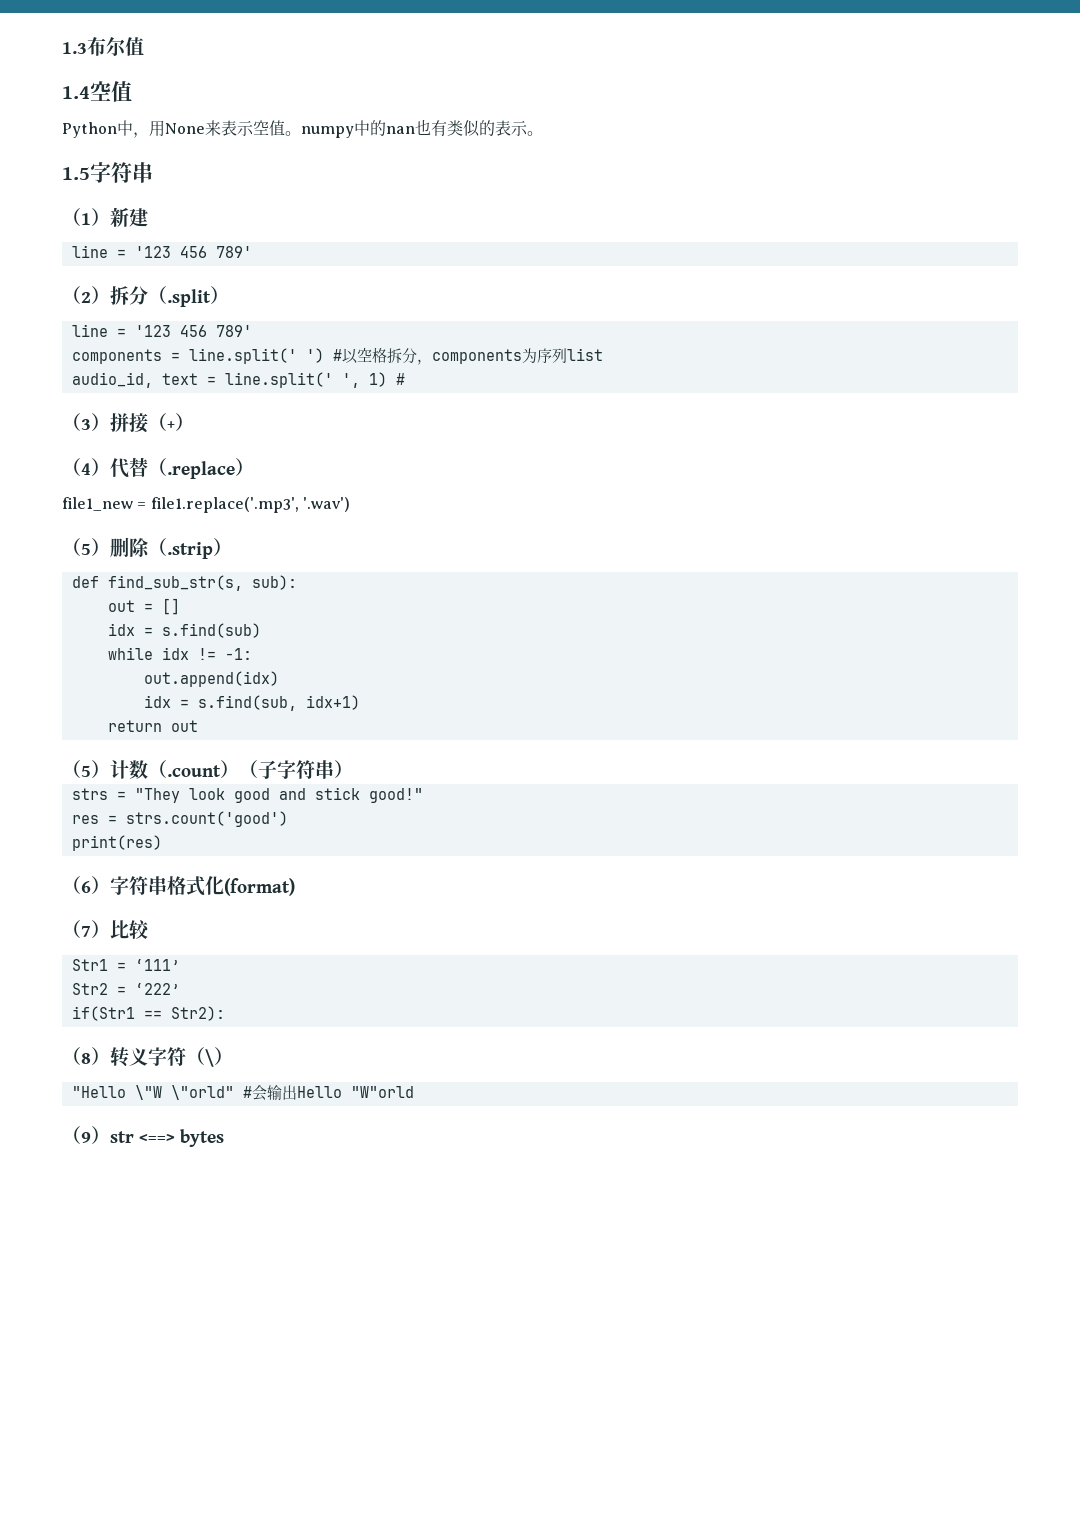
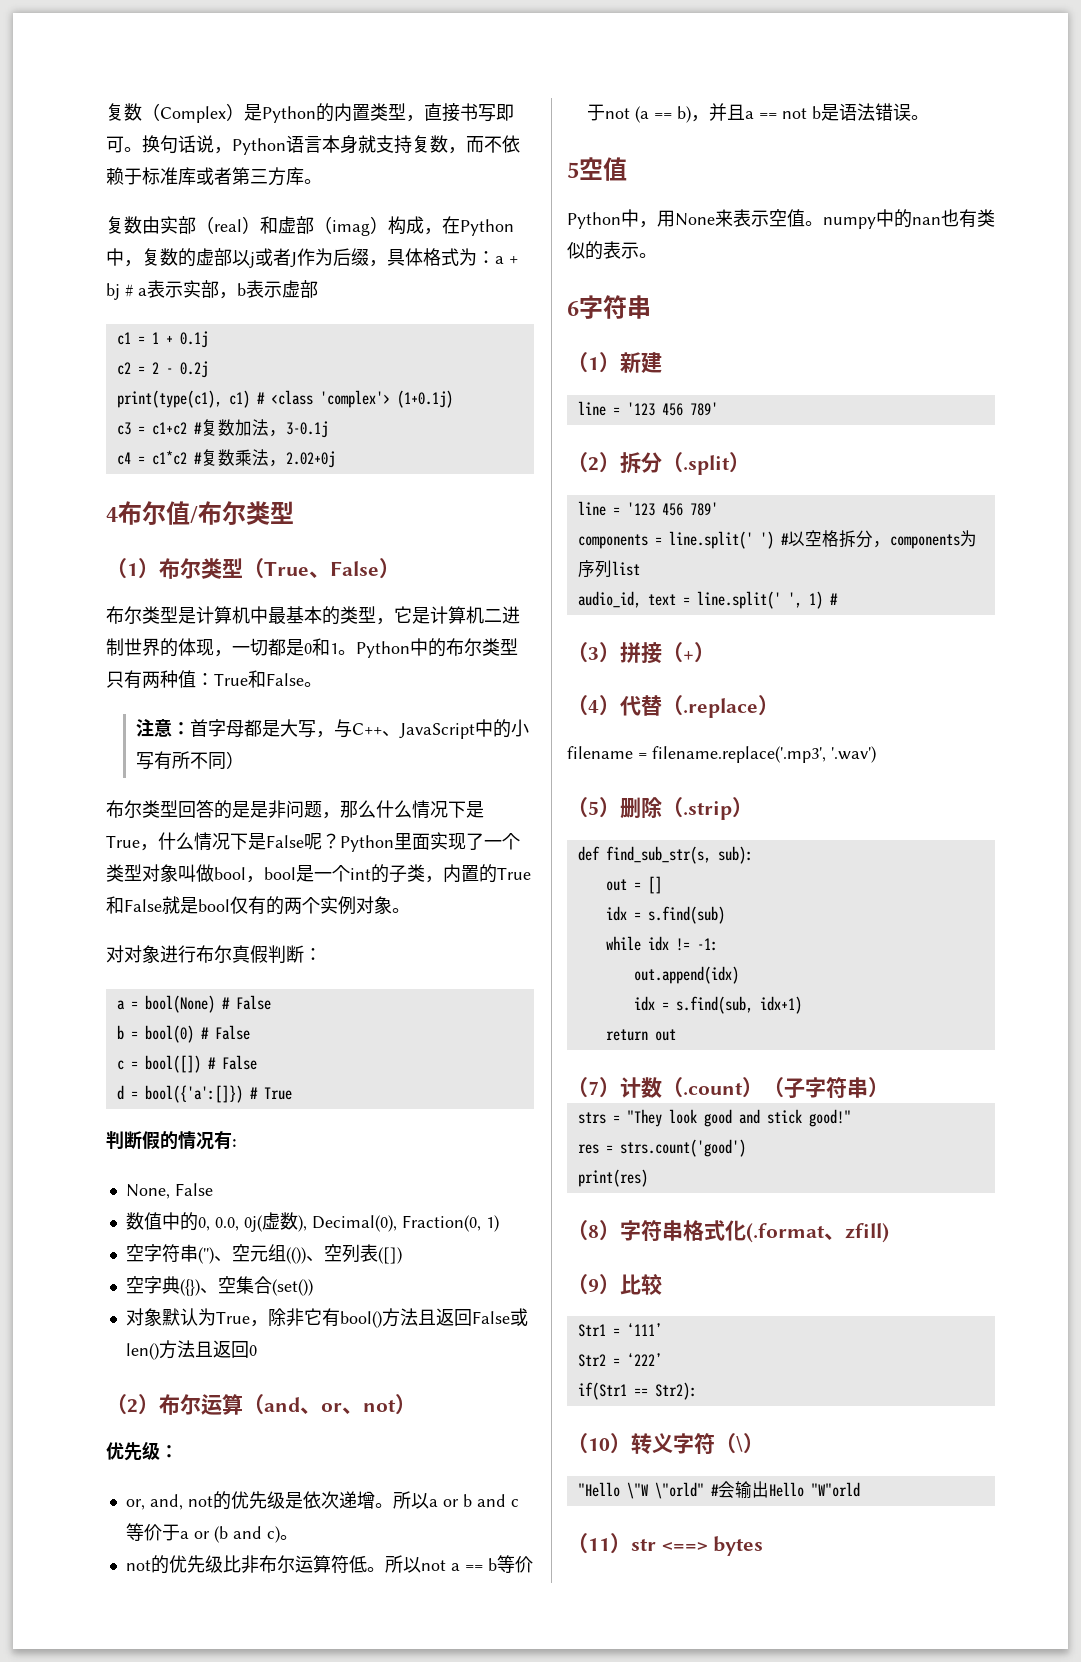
- 1.3布尔值
- 1.4空值
+ 复数（Complex）是Python的内置类型，直接书写即可。换句话说，Python语言本身就支持复数，而不依赖于标准库或者第三方库。
+ 复数由实部（real）和虚部（imag）构成，在Python中，复数的虚部以j或者J作为后缀，具体格式为：a + bj # a表示实部，b表示虚部
+ c1 = 1 + 0.1j
+ c2 = 2 - 0.2j
+ print(type(c1), c1) # <class 'complex'> (1+0.1j)
+ c3 = c1+c2 #复数加法，3-0.1j
+ c4 = c1*c2 #复数乘法，2.02+0j
+ 4布尔值/布尔类型
+ （1）布尔类型（True、False）
+ 布尔类型是计算机中最基本的类型，它是计算机二进制世界的体现，一切都是0和1。Python中的布尔类型只有两种值：True和False。
+ 注意：首字母都是大写，与C++、JavaScript中的小写有所不同）
+ 布尔类型回答的是是非问题，那么什么情况下是True，什么情况下是False呢？Python里面实现了一个类型对象叫做bool，bool是一个int的子类，内置的True和False就是bool仅有的两个实例对象。
+ 对对象进行布尔真假判断：
+ a = bool(None) # False
+ b = bool(0) # False
+ c = bool([]) # False
+ d = bool({'a':[]}) # True
+ 判断假的情况有:
+ None, False
+ 数值中的0, 0.0, 0j(虚数), Decimal(0), Fraction(0, 1)
+ 空字符串('')、空元组(())、空列表([])
+ 空字典({})、空集合(set())
+ 对象默认为True，除非它有bool()方法且返回False或len()方法且返回0
+ （2）布尔运算（and、or、not）
+ 优先级：
+ or, and, not的优先级是依次递增。所以a or b and c等价于a or (b and c)。
+ not的优先级比非布尔运算符低。所以not a == b等价于not (a == b)，并且a == not b是语法错误。
+ 5空值
- 1.5字符串
+ 6字符串
- file1_new = file1.replace('.mp3', '.wav')
+ filename = filename.replace('.mp3', '.wav')
- （5）计数（.count）（子字符串）
+ （7）计数（.count）（子字符串）
- （6）字符串格式化(format)
- （7）比较
+ （8）字符串格式化(.format、zfill)
+ （9）比较
- （8）转义字符（\）
+ （10）转义字符（\）
- （9）str <==> bytes
+ （11）str <==> bytes

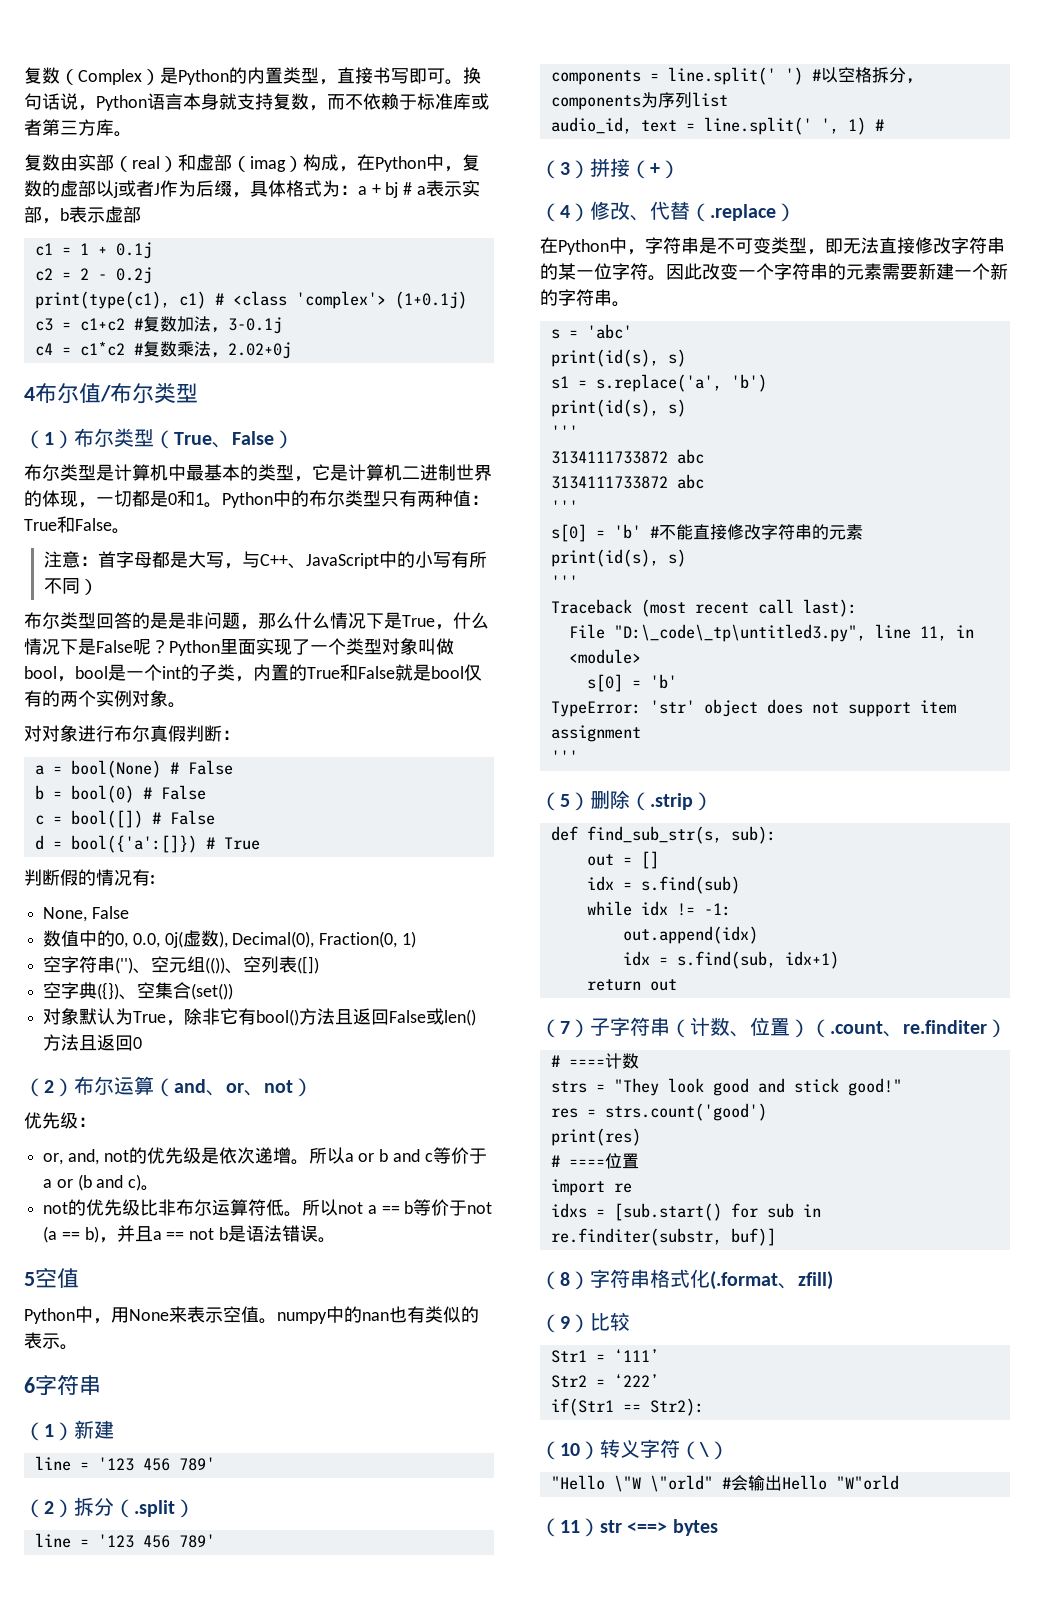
- （4）代替（.replace）
+ （4）修改、代替（.replace）
- filename = filename.replace('.mp3', '.wav')
+ 在Python中，字符串是不可变类型，即无法直接修改字符串的某一位字符。因此改变一个字符串的元素需要新建一个新的字符串。
+ s = 'abc'
+ print(id(s), s)
+ s1 = s.replace('a', 'b')
+ print(id(s), s)
+ '''
+ 3134111733872 abc
+ 3134111733872 abc
+ '''
+ s[0] = 'b' #不能直接修改字符串的元素
+ print(id(s), s)
+ '''
+ Traceback (most recent call last):
+ File "D:\_code\_tp\untitled3.py", line 11, in <module>
+ s[0] = 'b'
+ TypeError: 'str' object does not support item assignment
+ '''
- （7）计数（.count）（子字符串）
+ （7）子字符串（计数、位置）（.count、re.finditer）
+ # ====计数
+ # ====位置
+ import re
+ idxs = [sub.start() for sub in re.finditer(substr, buf)]

